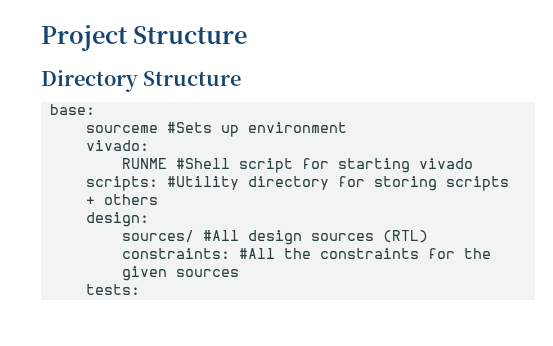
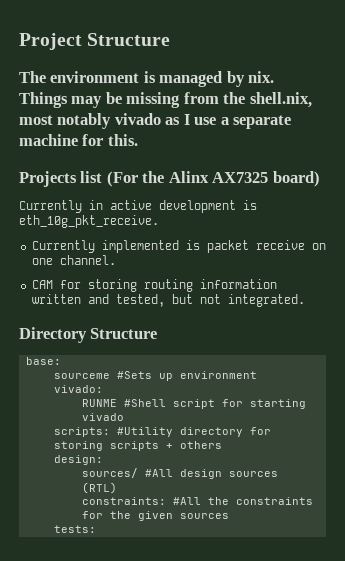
+ The environment is managed by nix. Things may be missing from the shell.nix, most notably vivado as I use a separate machine for this.
+ Projects list (For the Alinx AX7325 board)
+ Currently in active development is eth_10g_pkt_receive.
+ Currently implemented is packet receive on one channel.
+ CAM for storing routing information written and tested, but not integrated.

